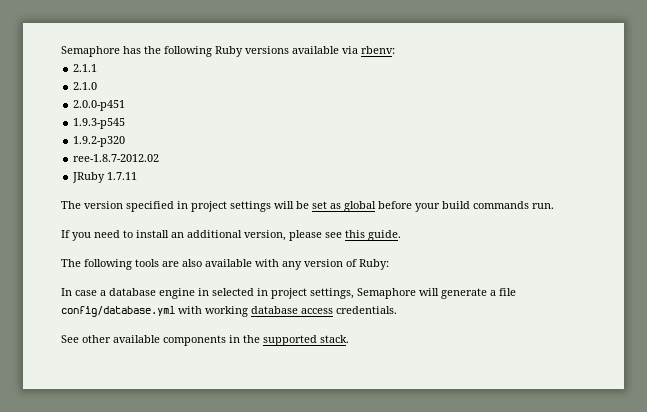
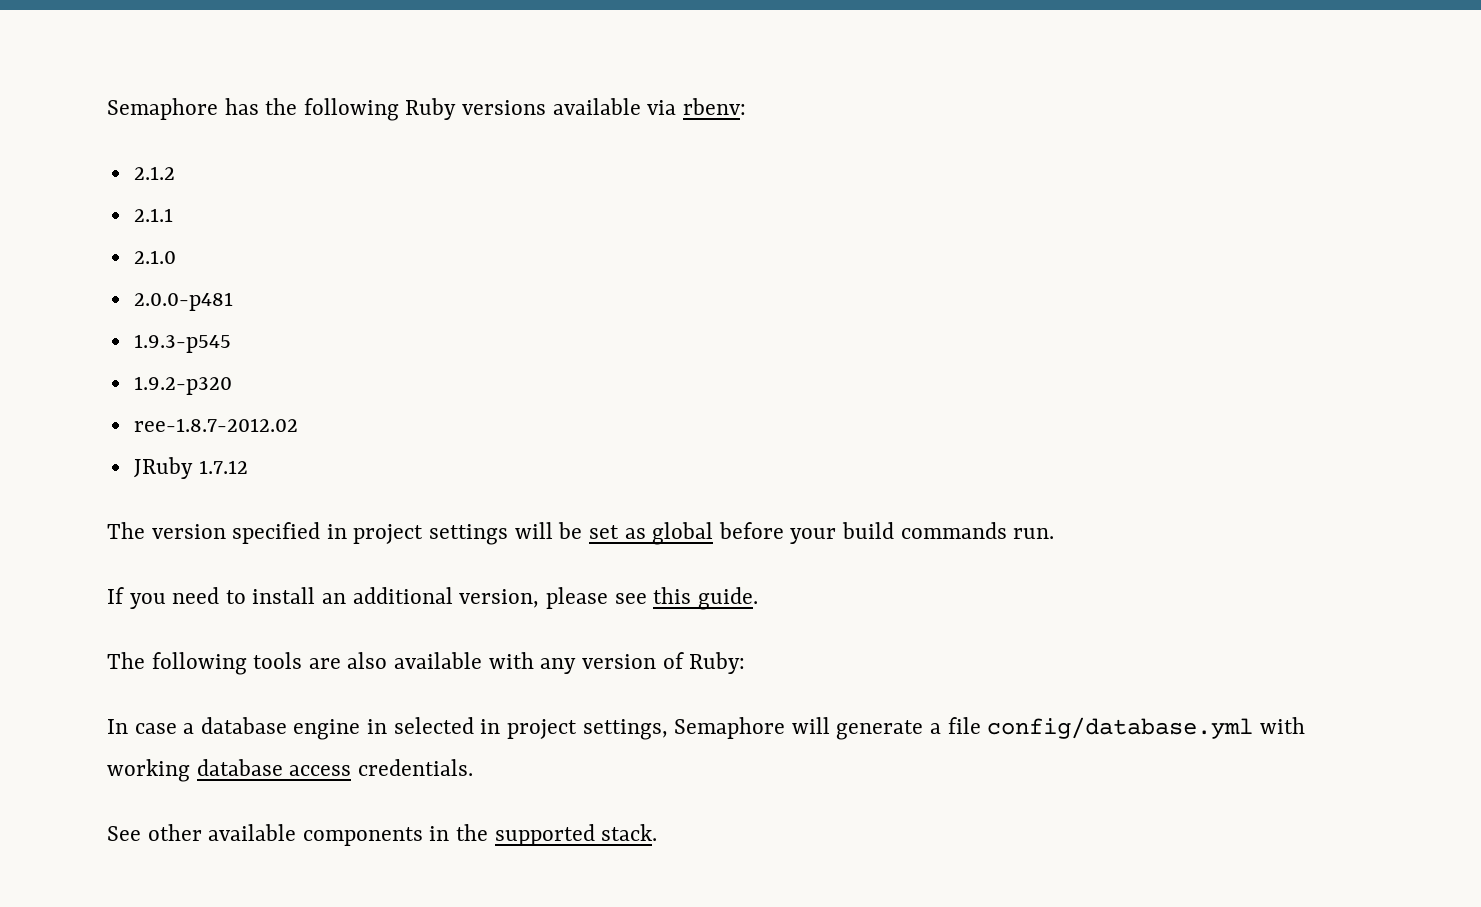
+ 2.1.2
- 2.0.0-p451
+ 2.0.0-p481
- JRuby 1.7.11
+ JRuby 1.7.12

